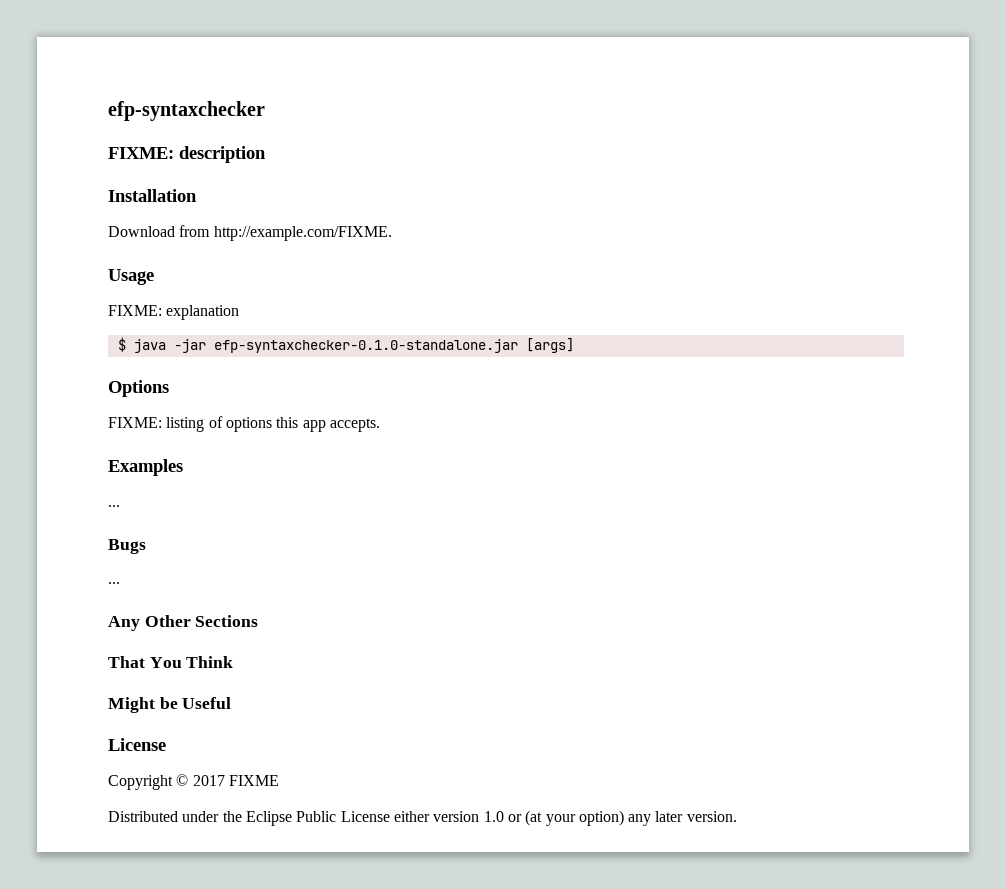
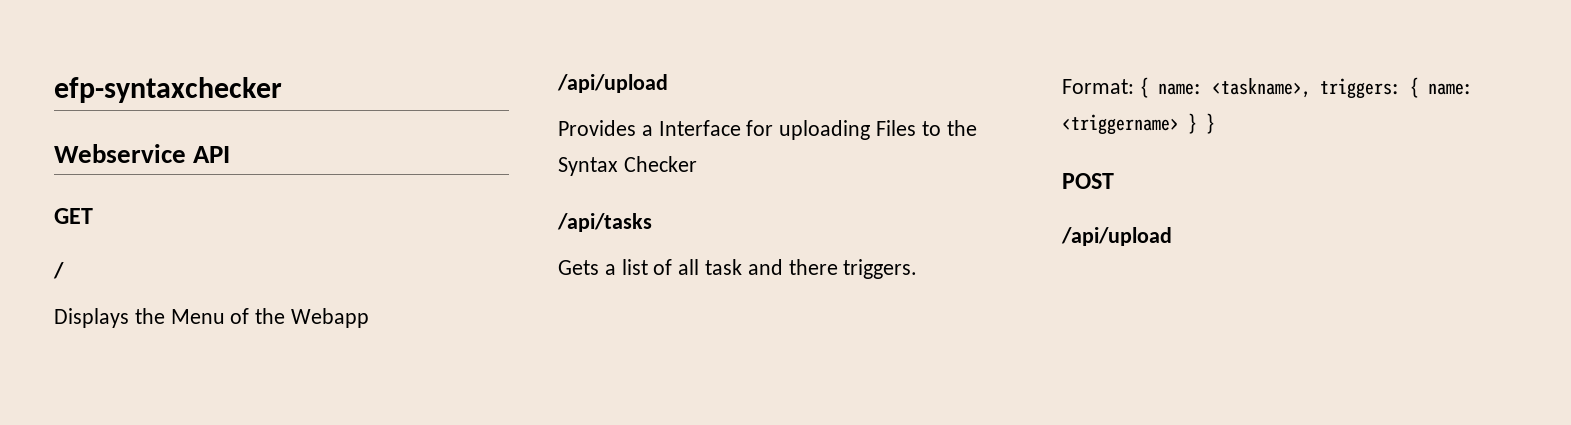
- FIXME: description
- Installation
- Download from http://example.com/FIXME.
- Usage
- FIXME: explanation
- $ java -jar efp-syntaxchecker-0.1.0-standalone.jar [args]
- Options
- FIXME: listing of options this app accepts.
- Examples
- ...
- Bugs
- ...
- Any Other Sections
- That You Think
- Might be Useful
- License
- Copyright © 2017 FIXME
- Distributed under the Eclipse Public License either version 1.0 or (at your option) any later version.
+ Webservice API
+ GET
+ /
+ Displays the Menu of the Webapp
+ /api/upload
+ Provides a Interface for uploading Files to the Syntax Checker
+ /api/tasks
+ Gets a list of all task and there triggers.
+ Format: { name: <taskname>, triggers: { name: <triggername> } }
+ POST
+ /api/upload

